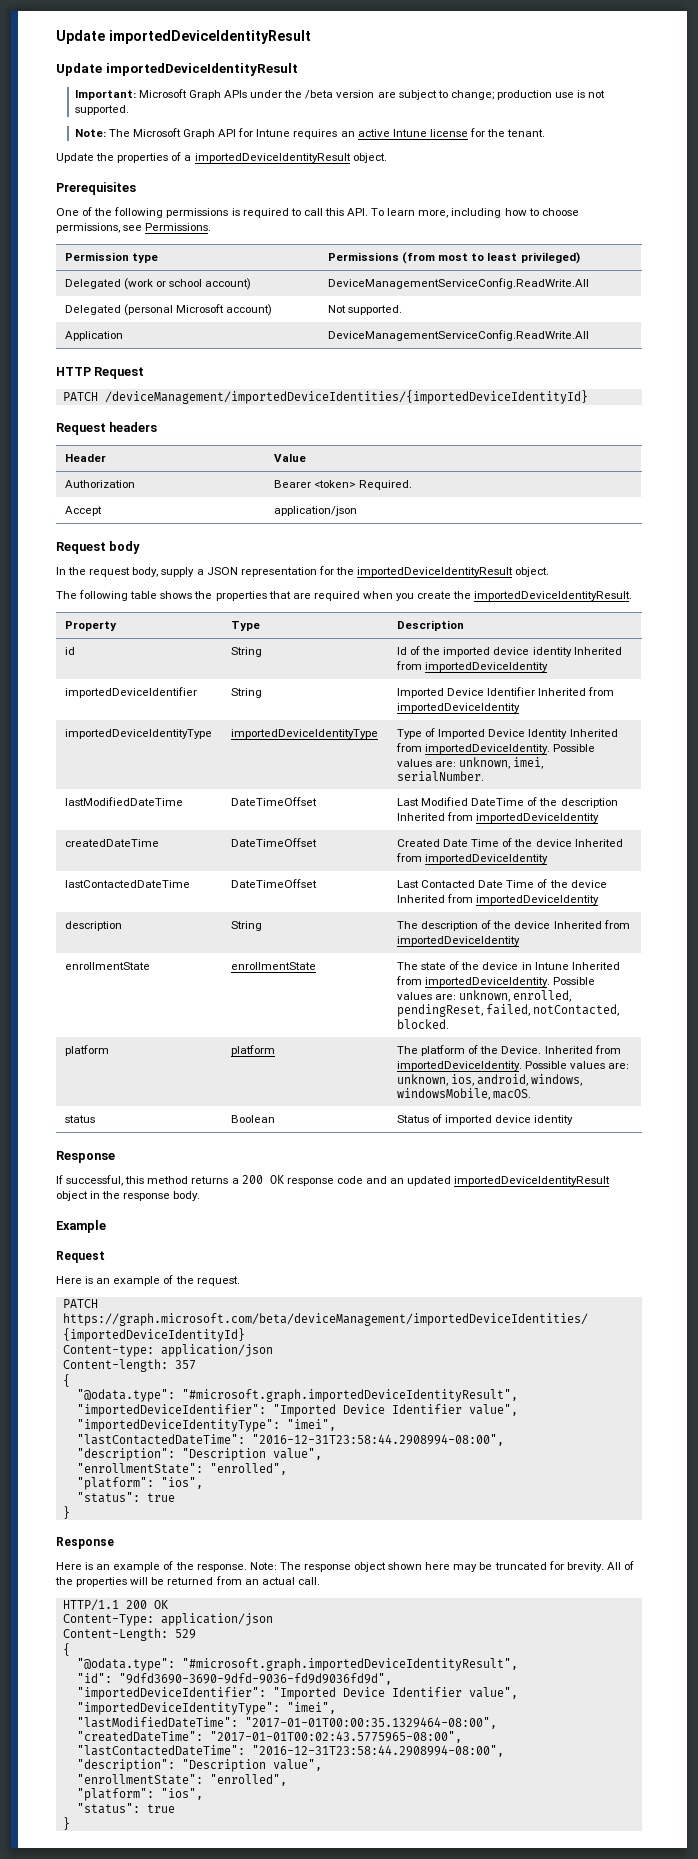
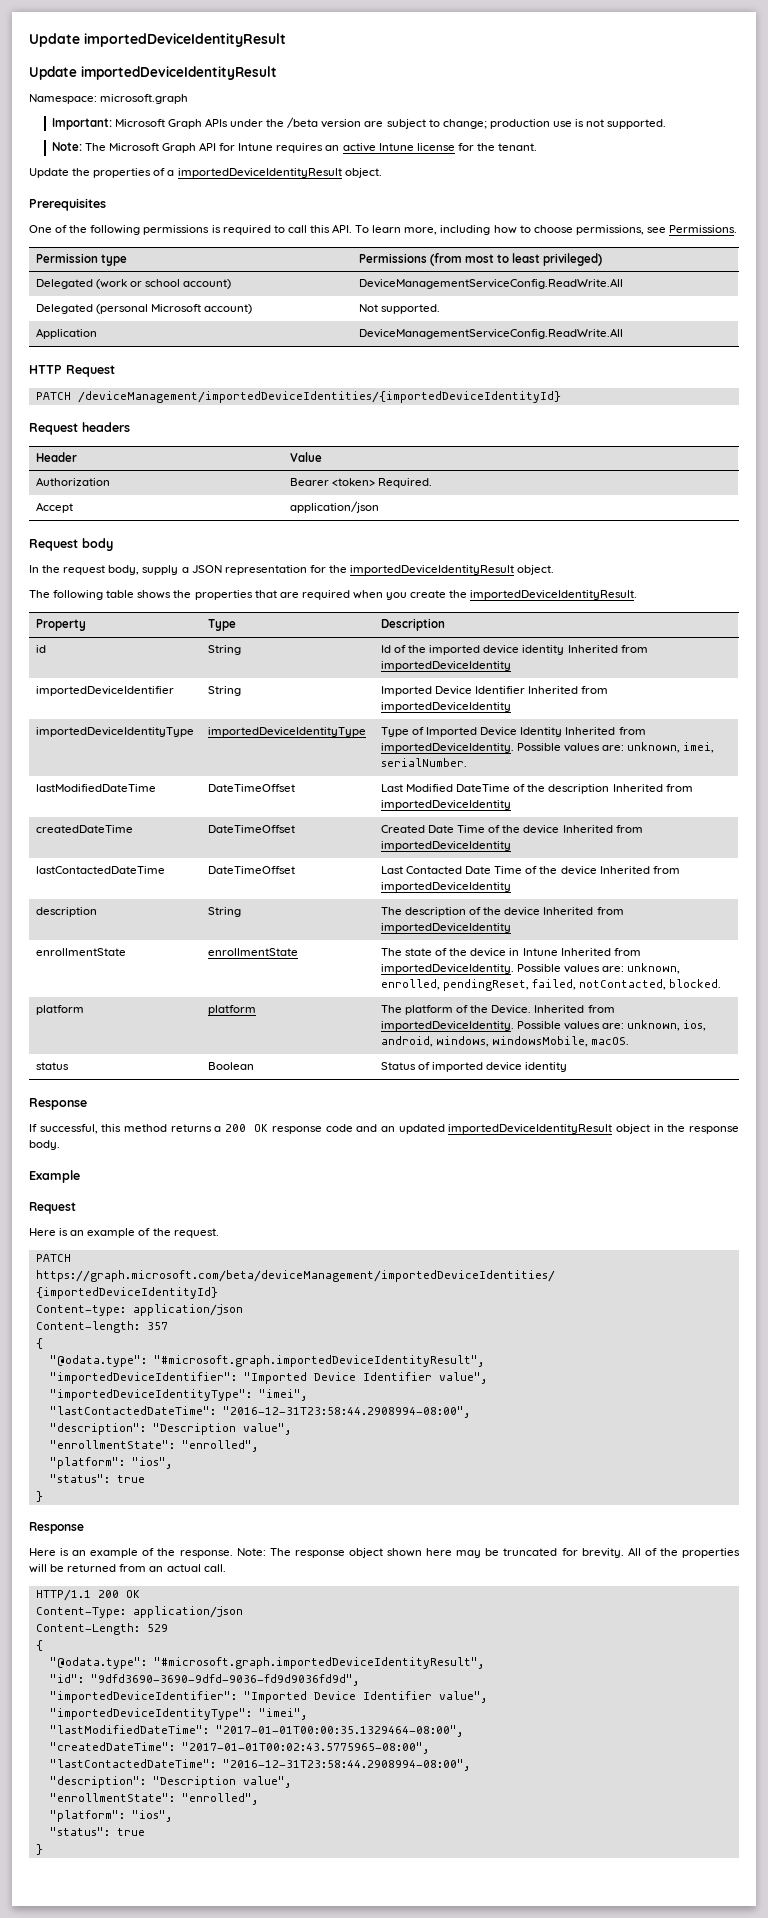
+ Namespace: microsoft.graph

